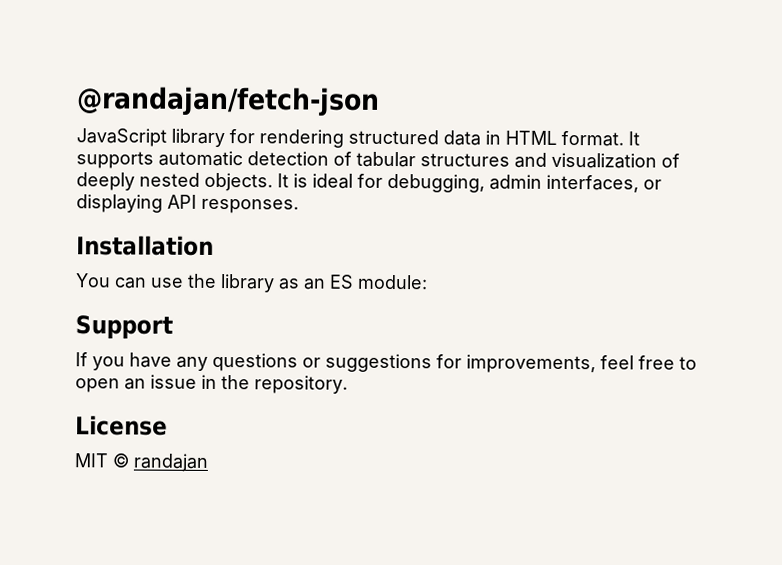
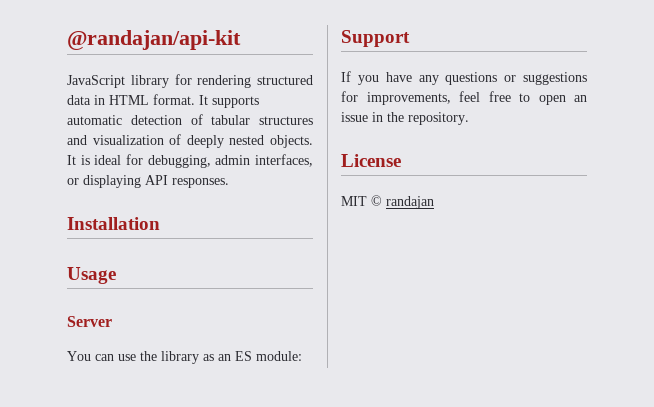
- @randajan/fetch-json
+ @randajan/api-kit
+ Usage
+ Server

